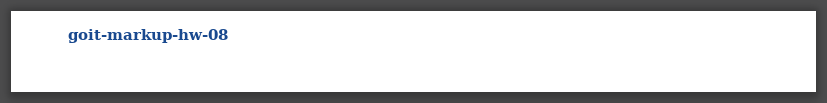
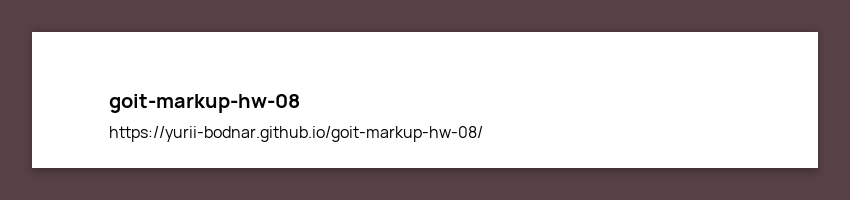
+ https://yurii-bodnar.github.io/goit-markup-hw-08/

